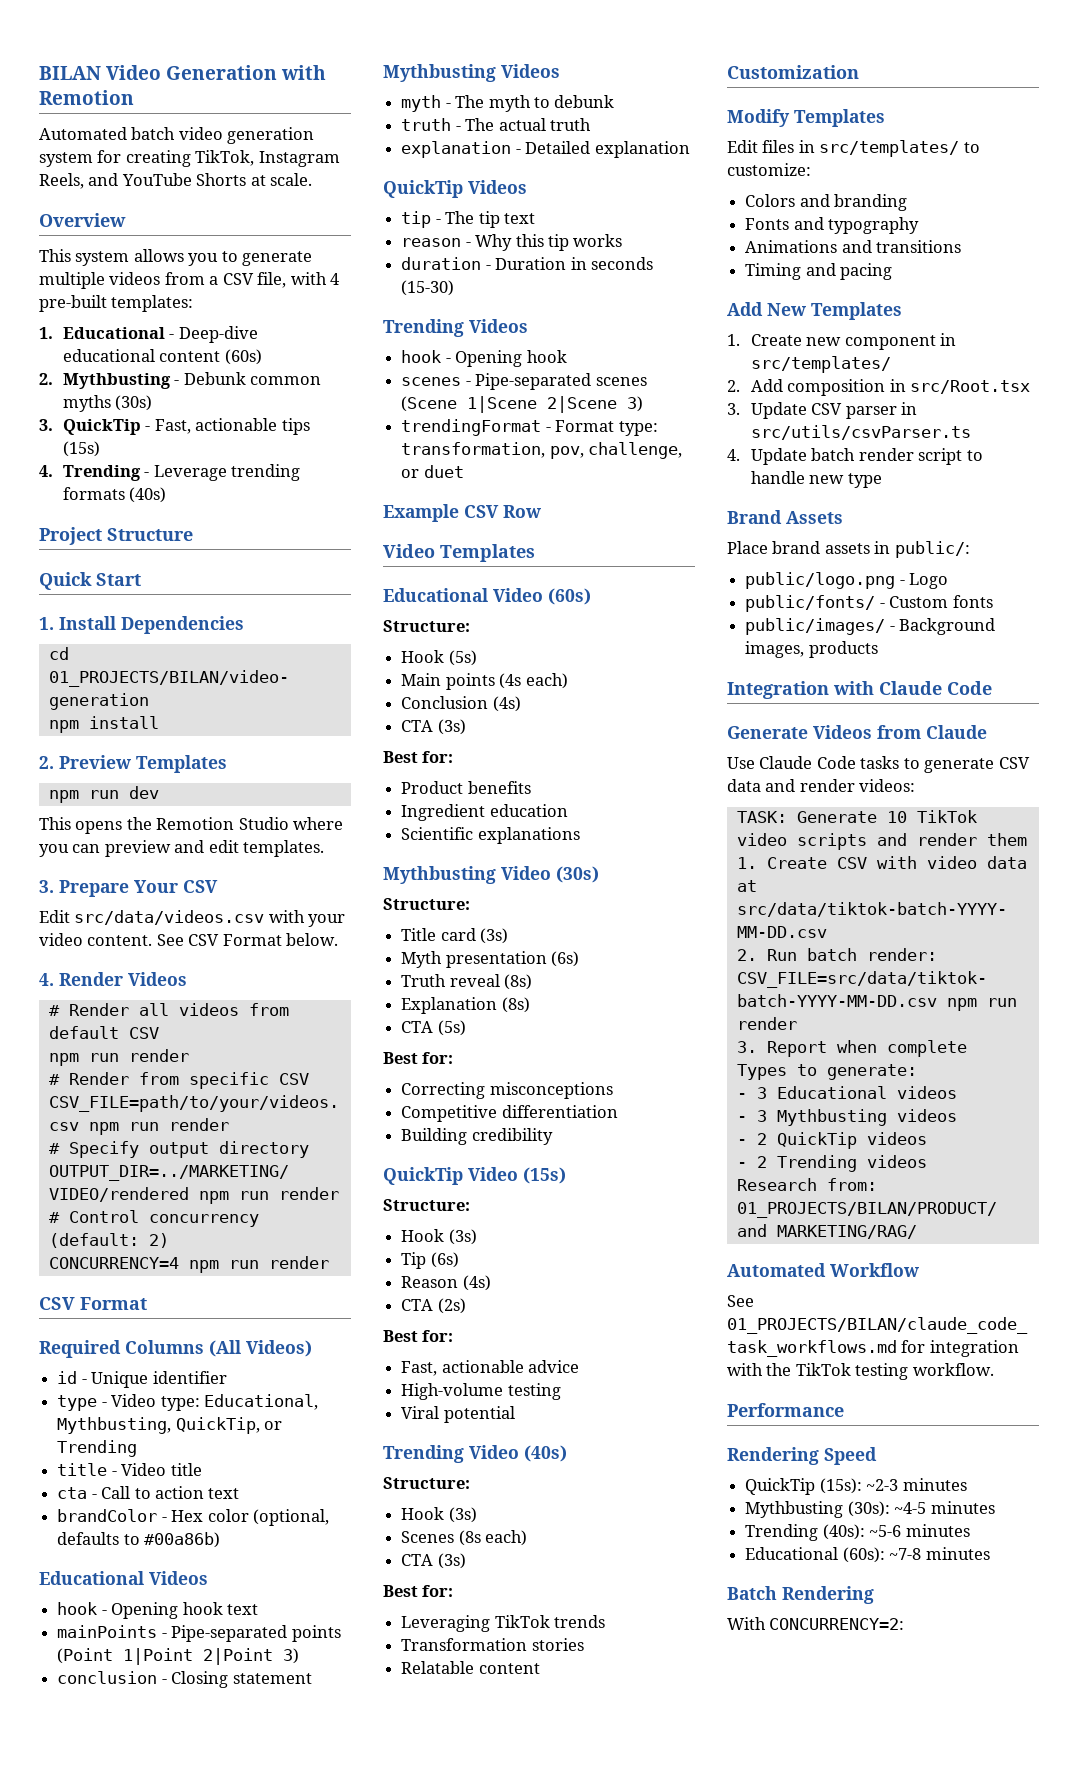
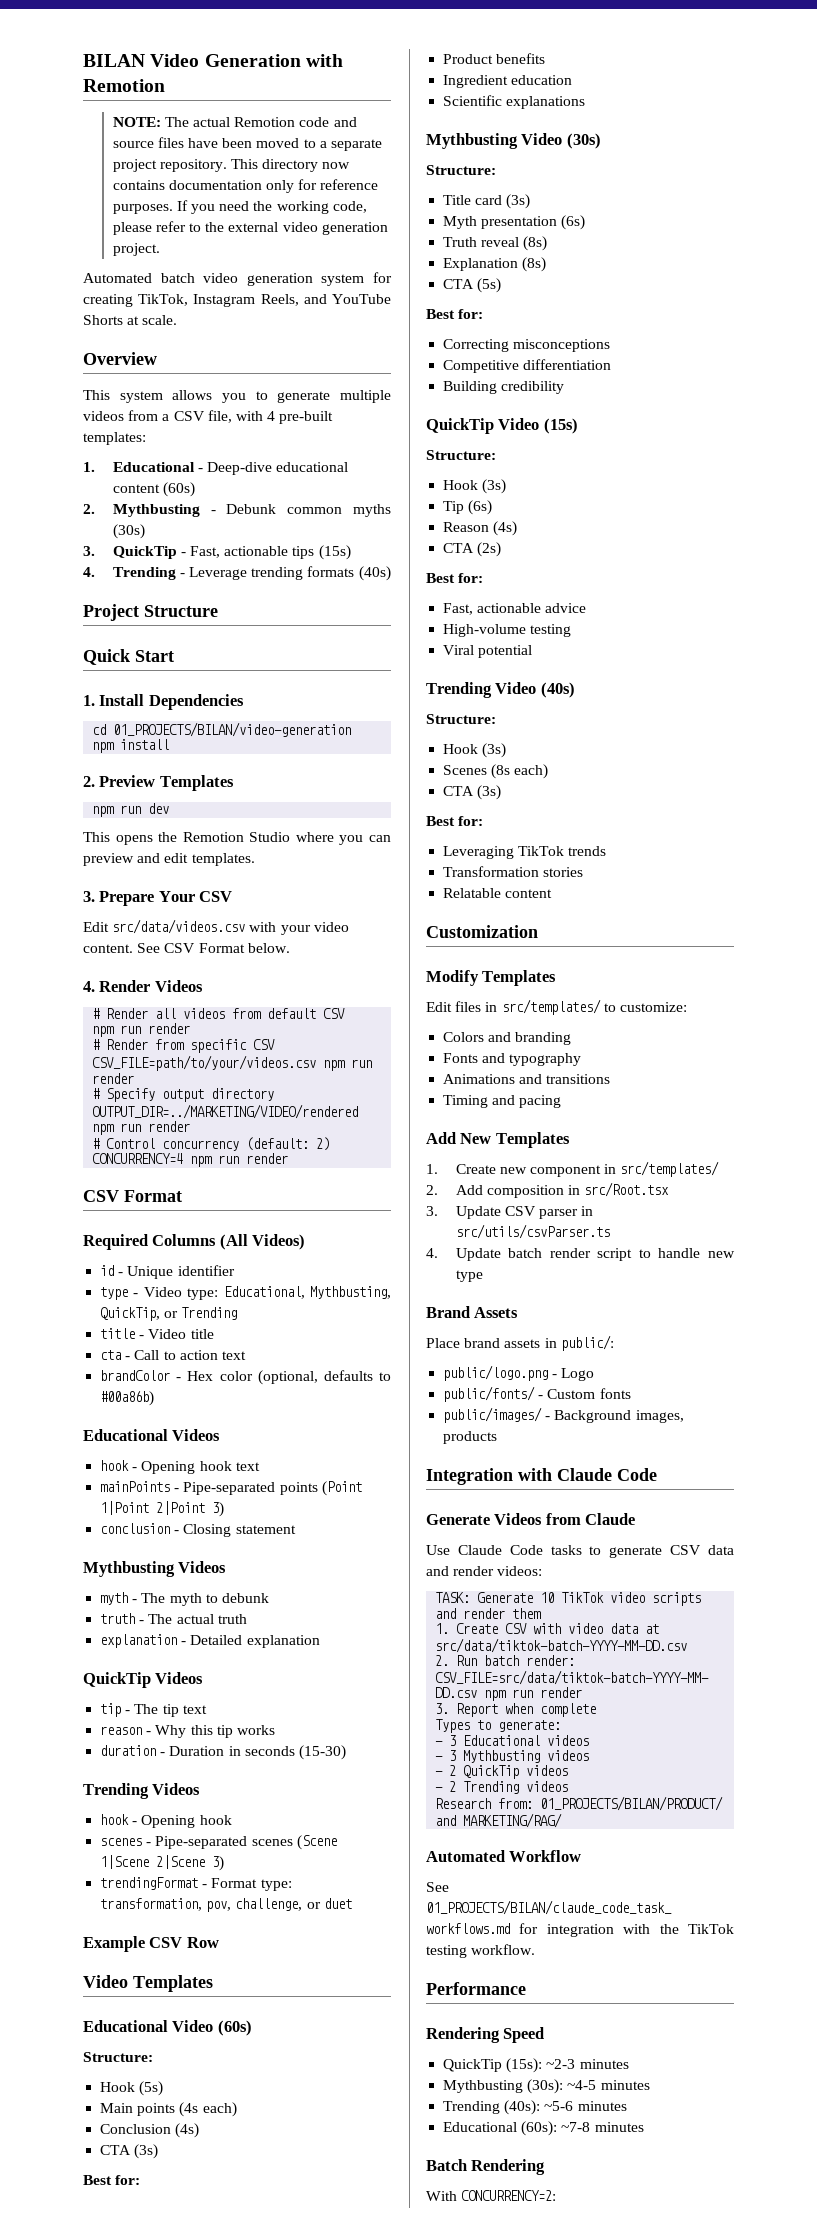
+ NOTE: The actual Remotion code and source files have been moved to a separate project repository. This directory now contains documentation only for reference purposes. If you need the working code, please refer to the external video generation project.

